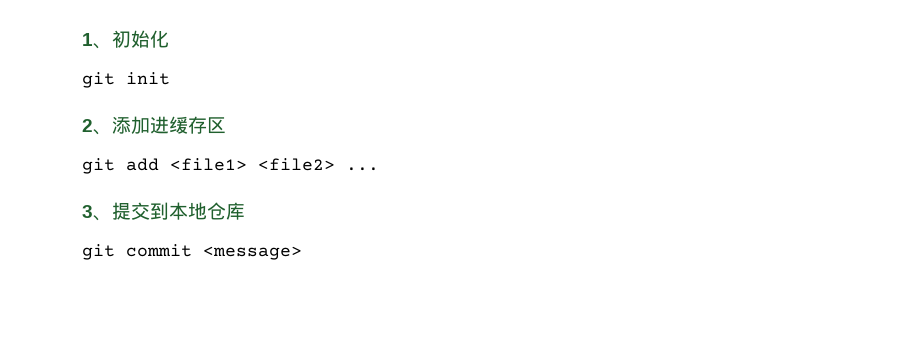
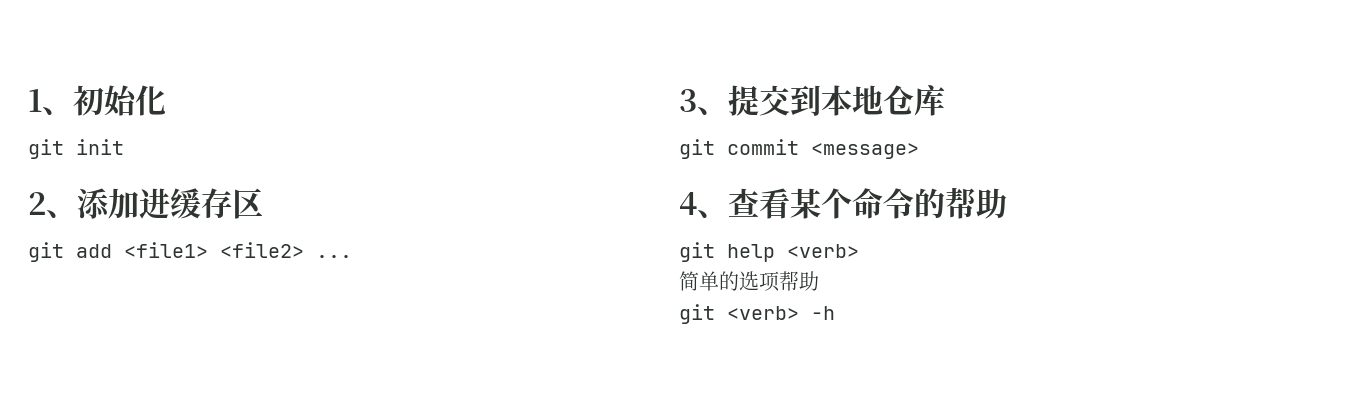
+ 4、查看某个命令的帮助
+ git help <verb>
+ 简单的选项帮助
+ git <verb> -h

